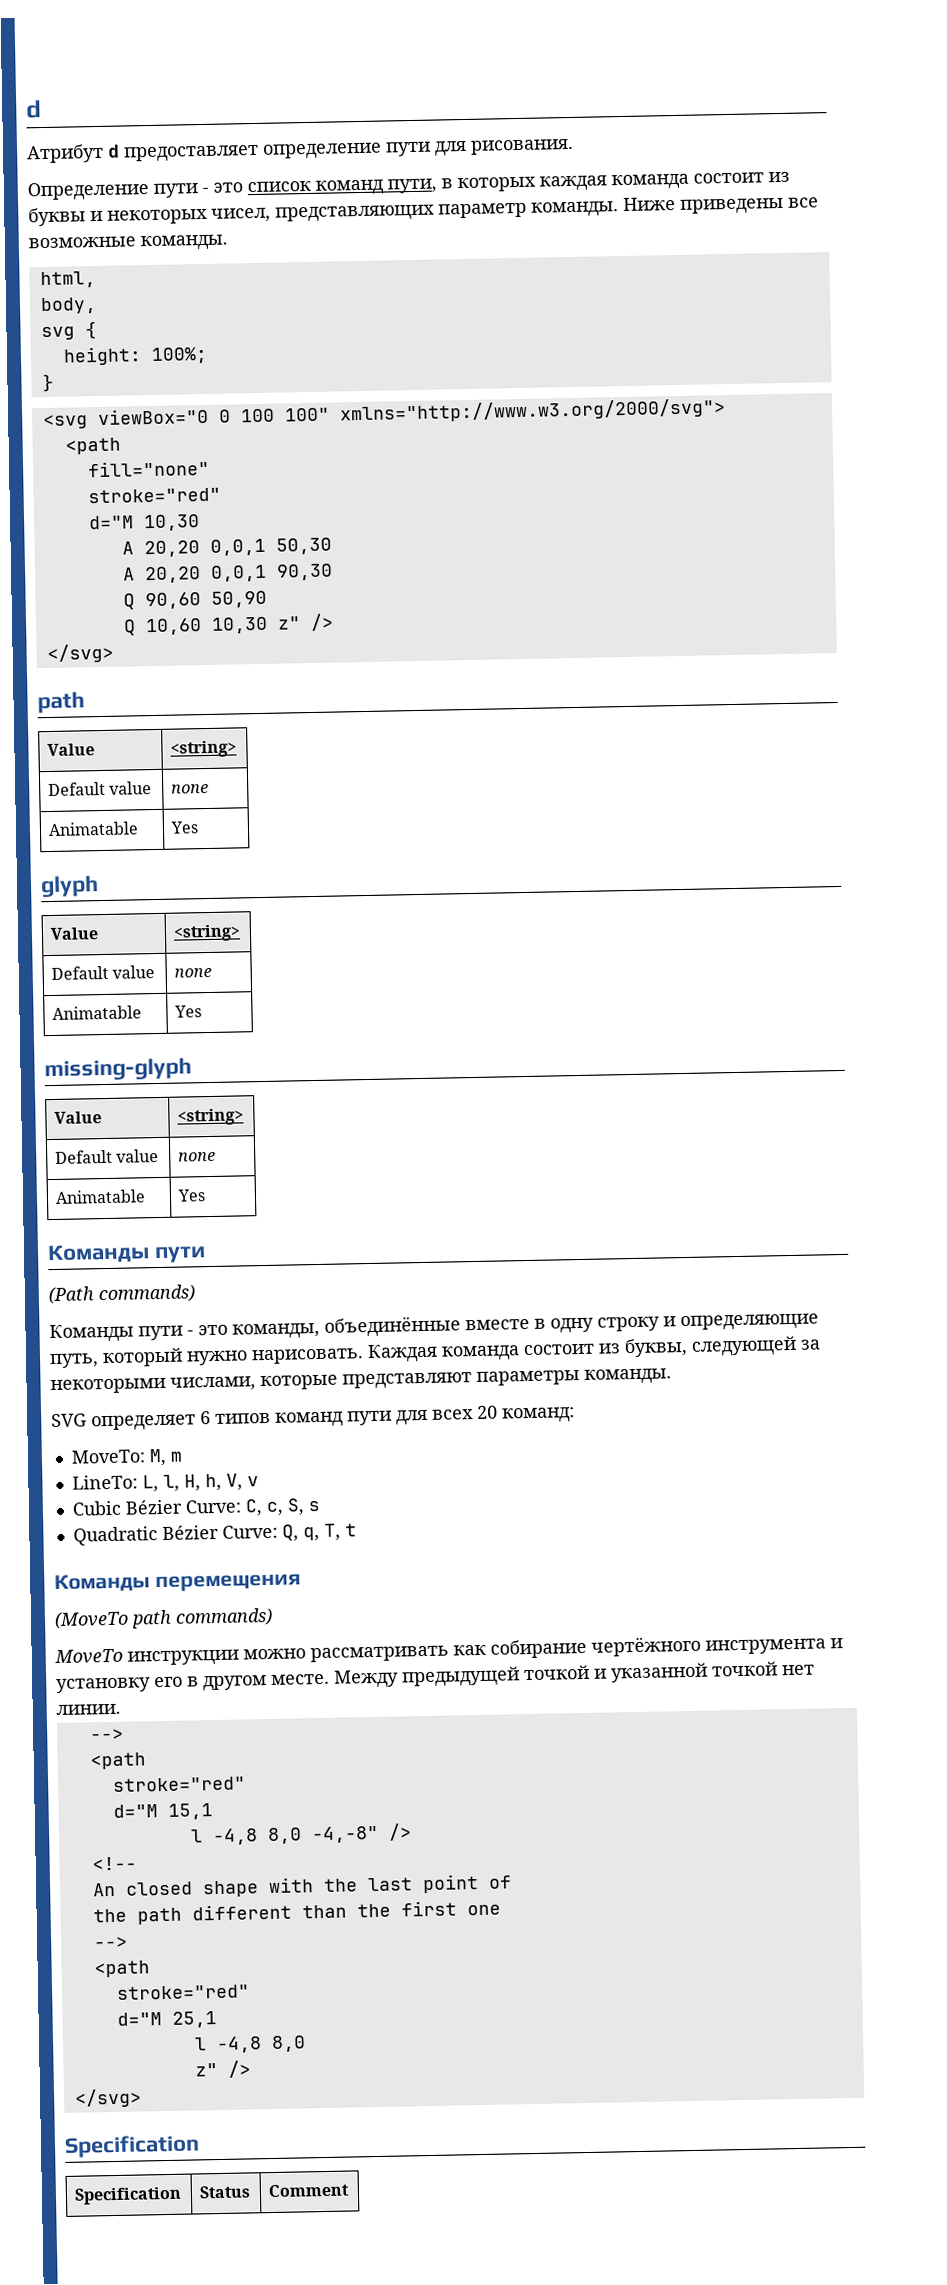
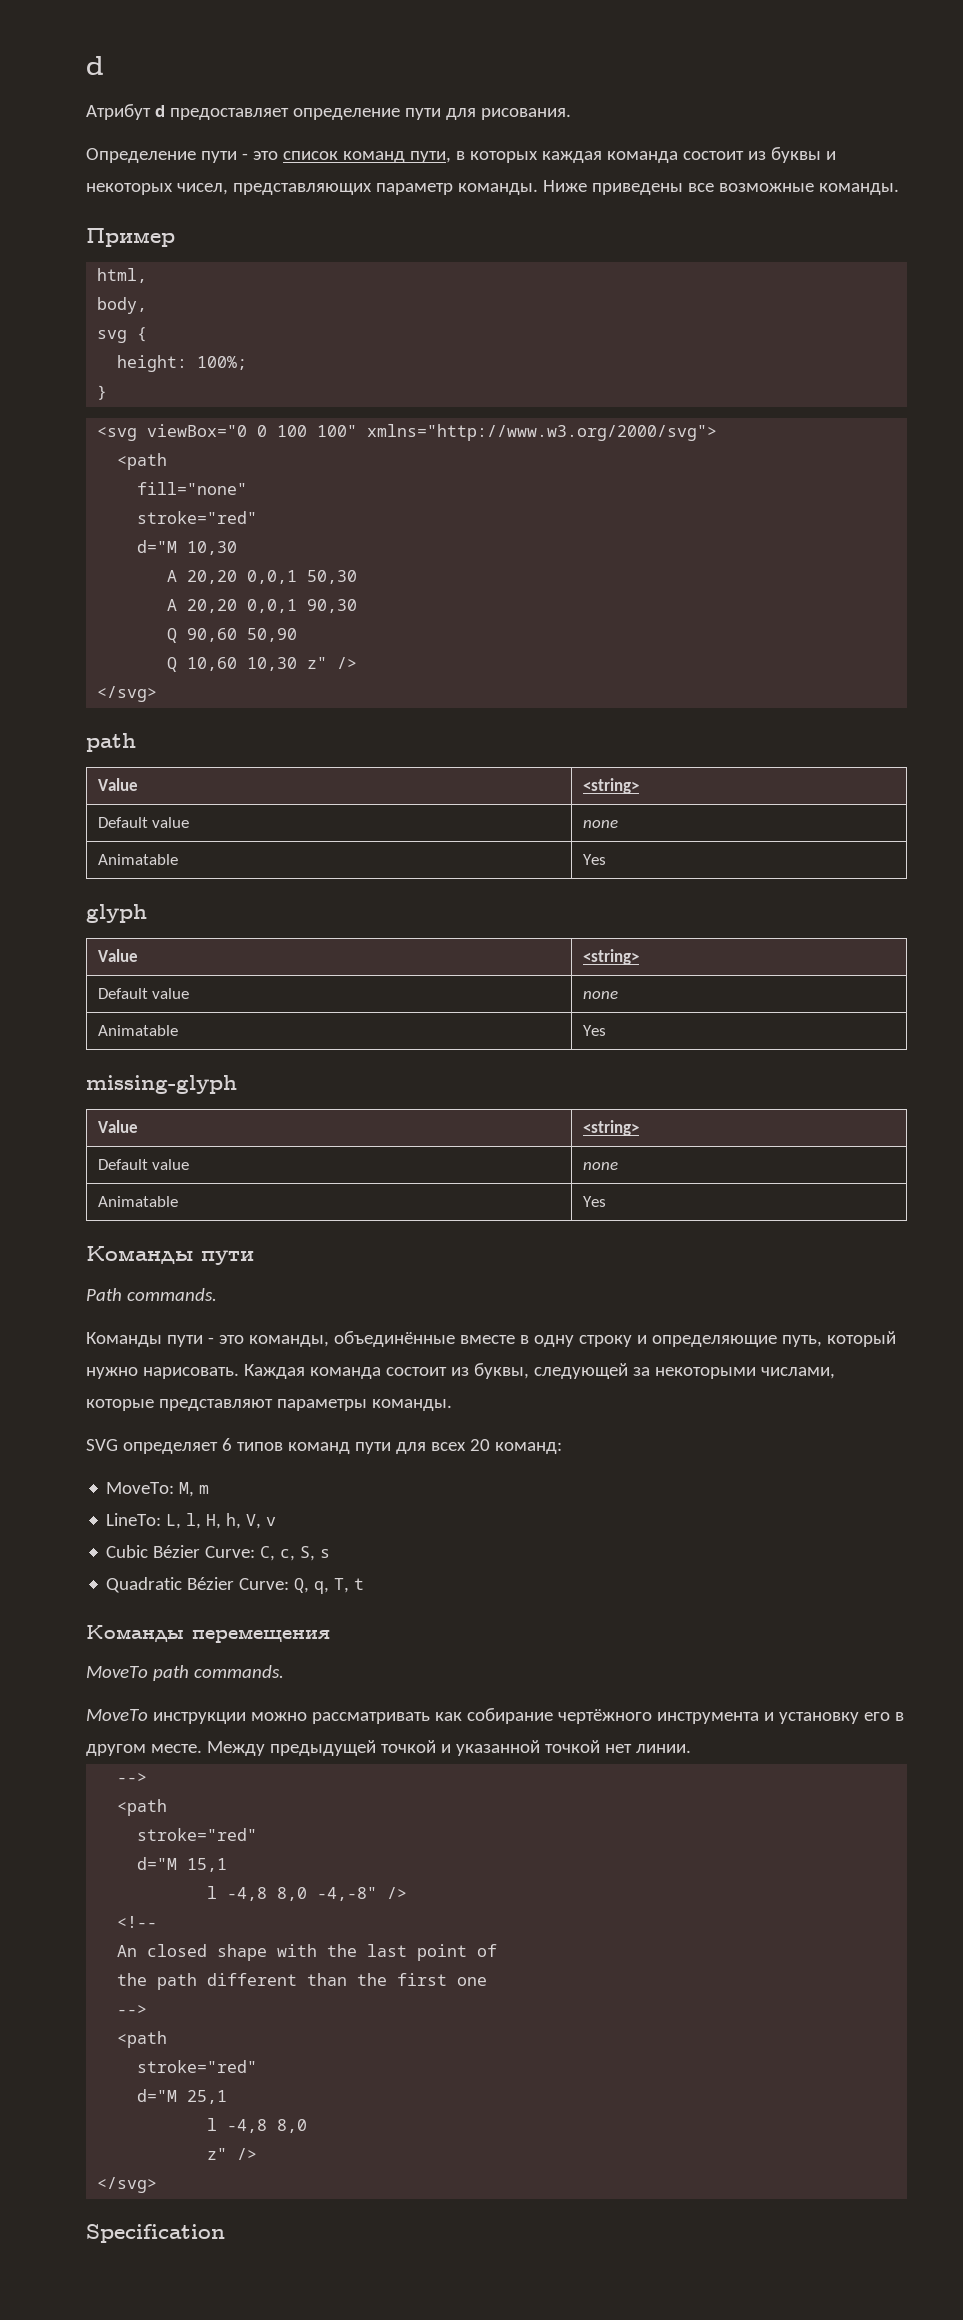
+ Пример
- (Path commands)
+ Path commands.
- (MoveTo path commands)
+ MoveTo path commands.
- Specification | Status | Comment

